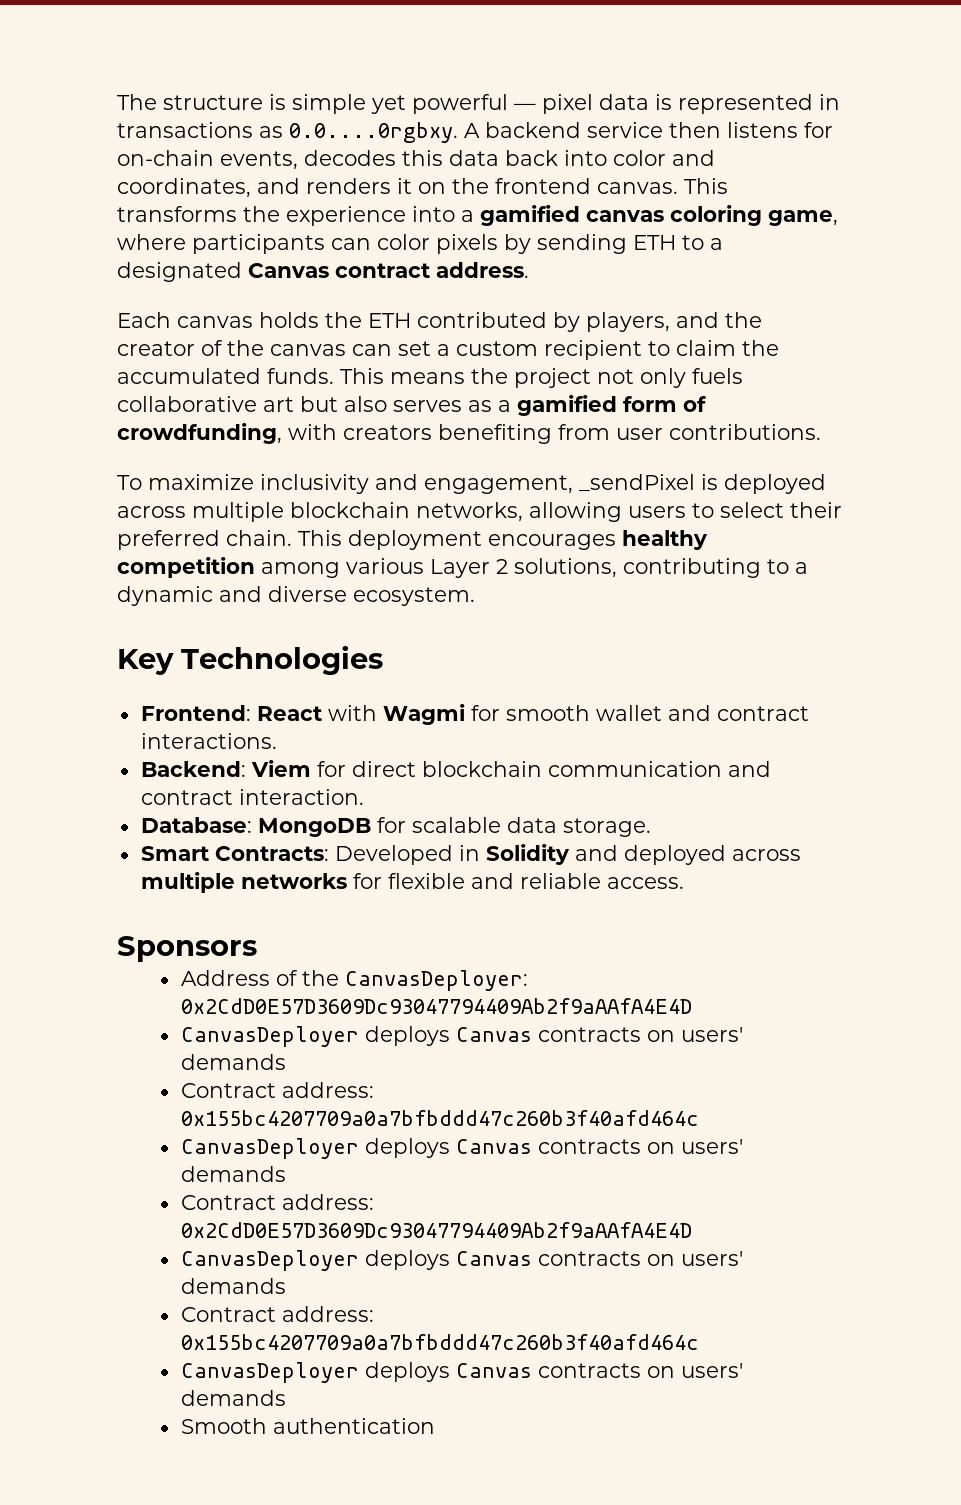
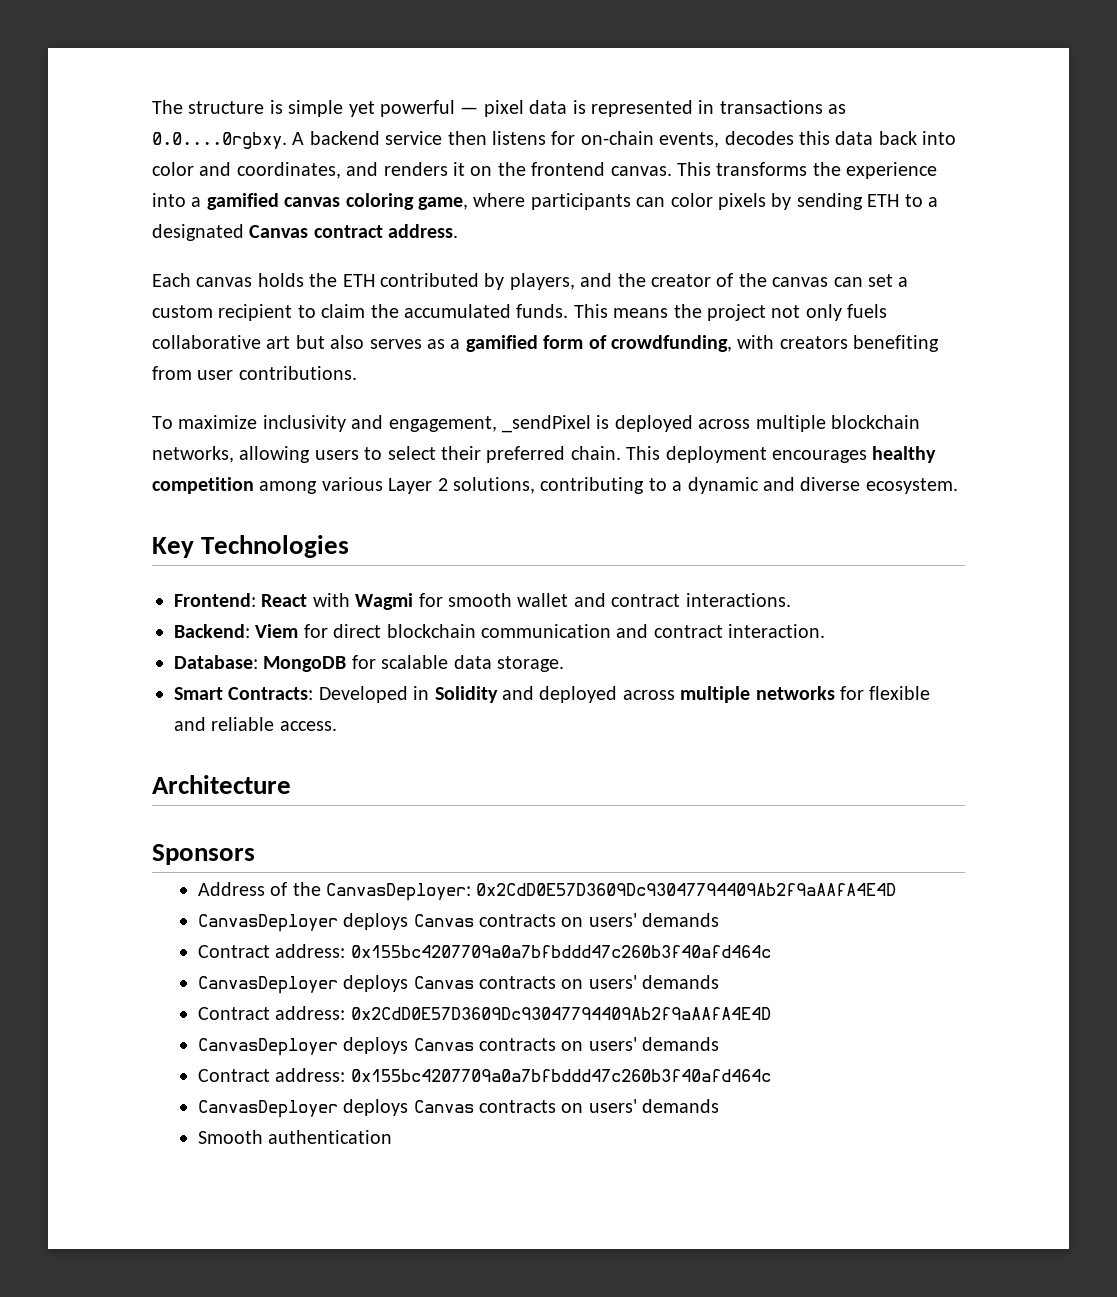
+ Architecture

